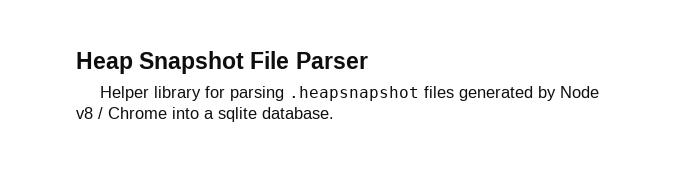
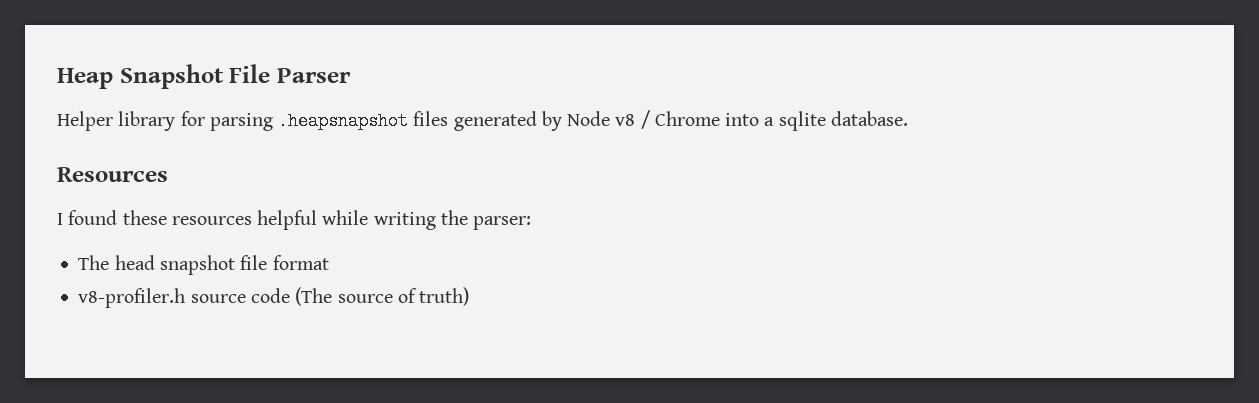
+ Resources
+ I found these resources helpful while writing the parser:
+ The head snapshot file format
+ v8-profiler.h source code (The source of truth)

